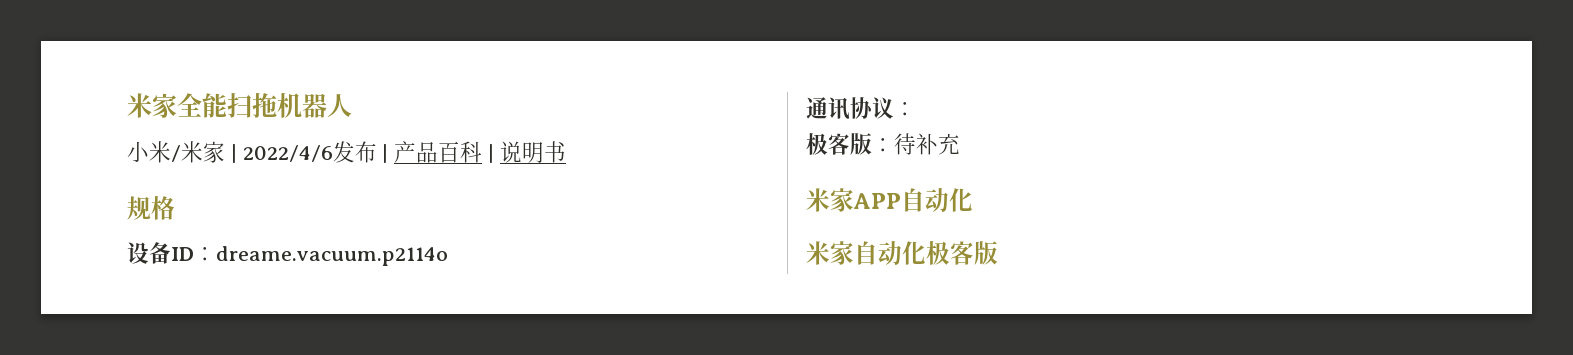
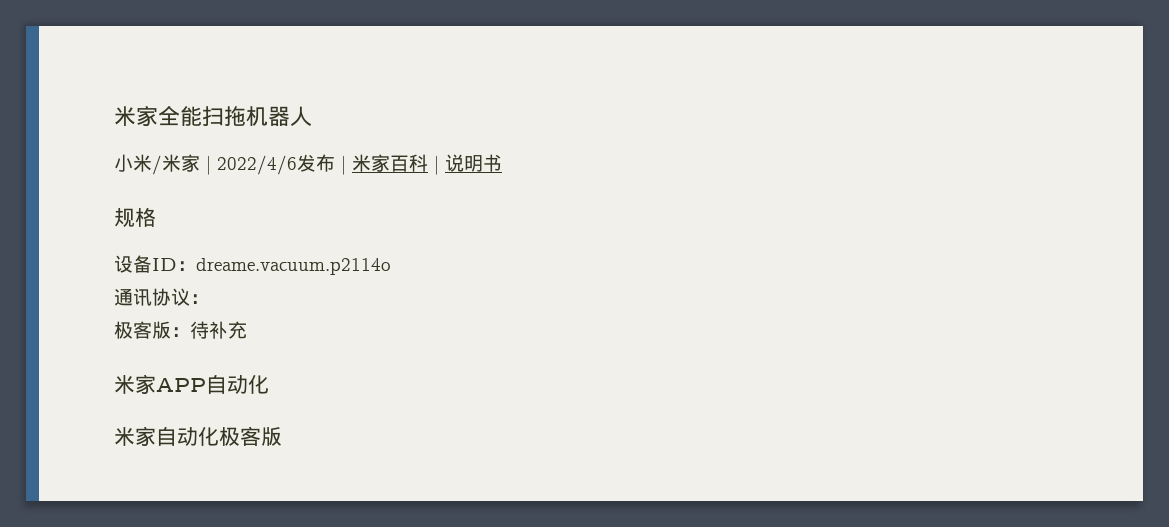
- 小米/米家 | 2022/4/6发布 | 产品百科 | 说明书
+ 小米/米家 | 2022/4/6发布 | 米家百科 | 说明书

